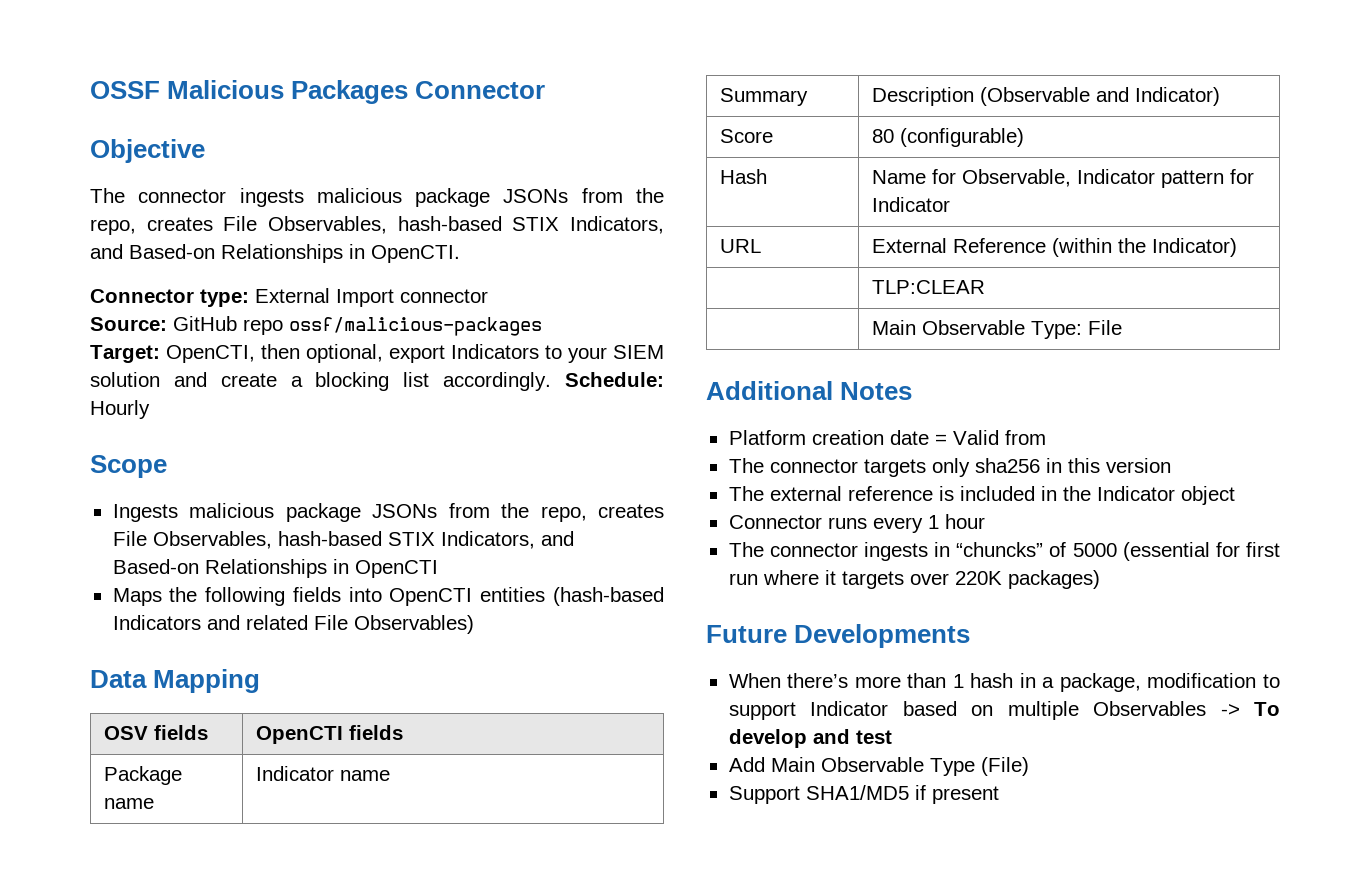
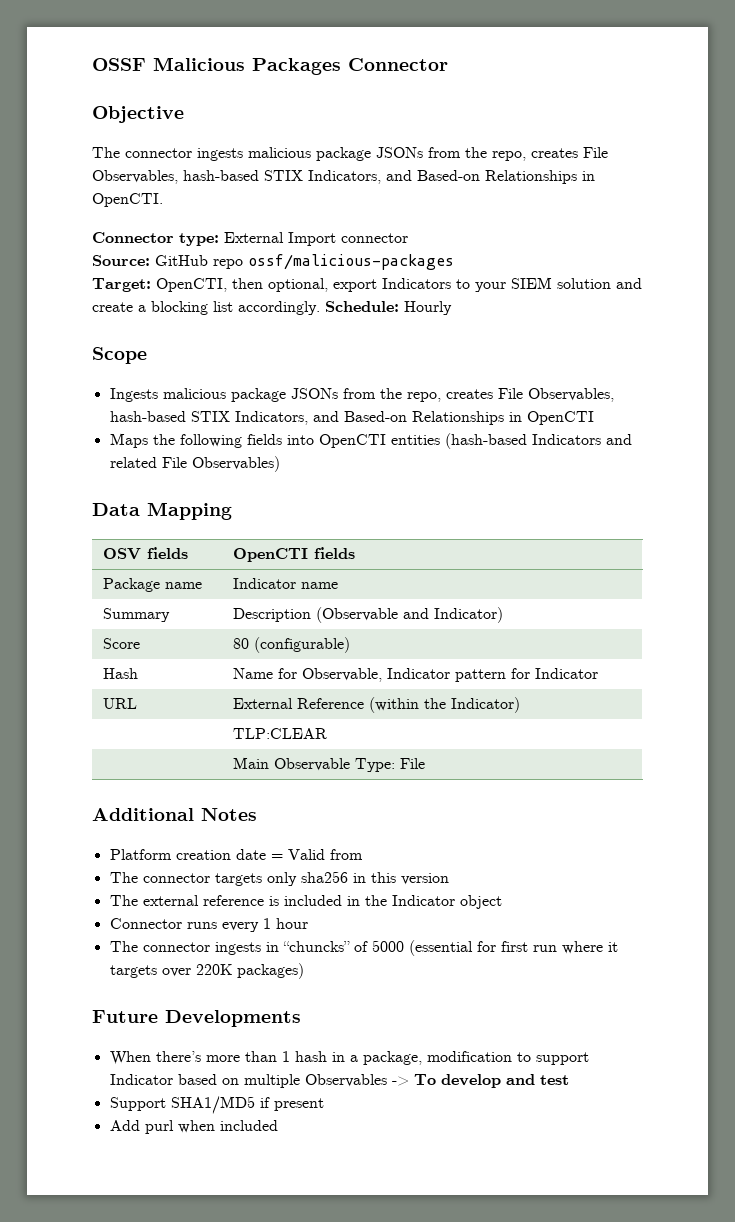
- Add Main Observable Type (File)
+ Add purl when included

